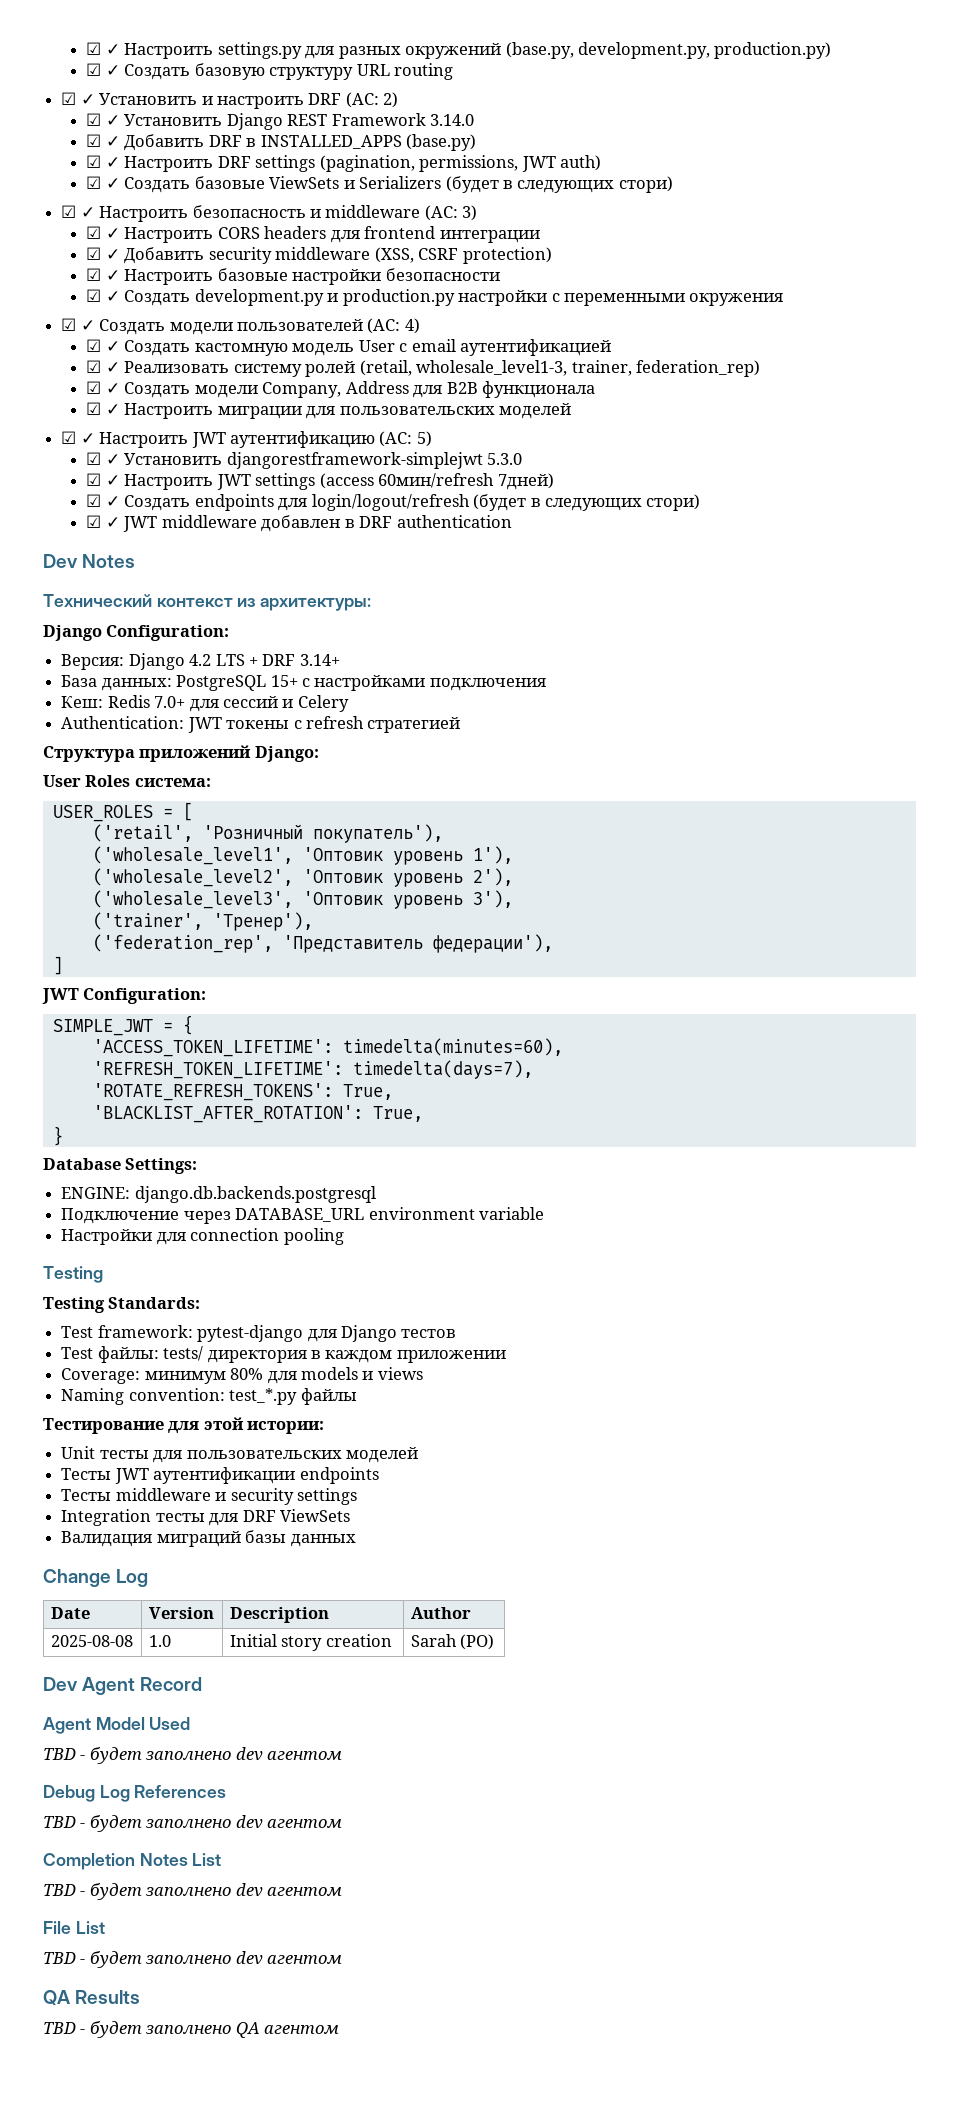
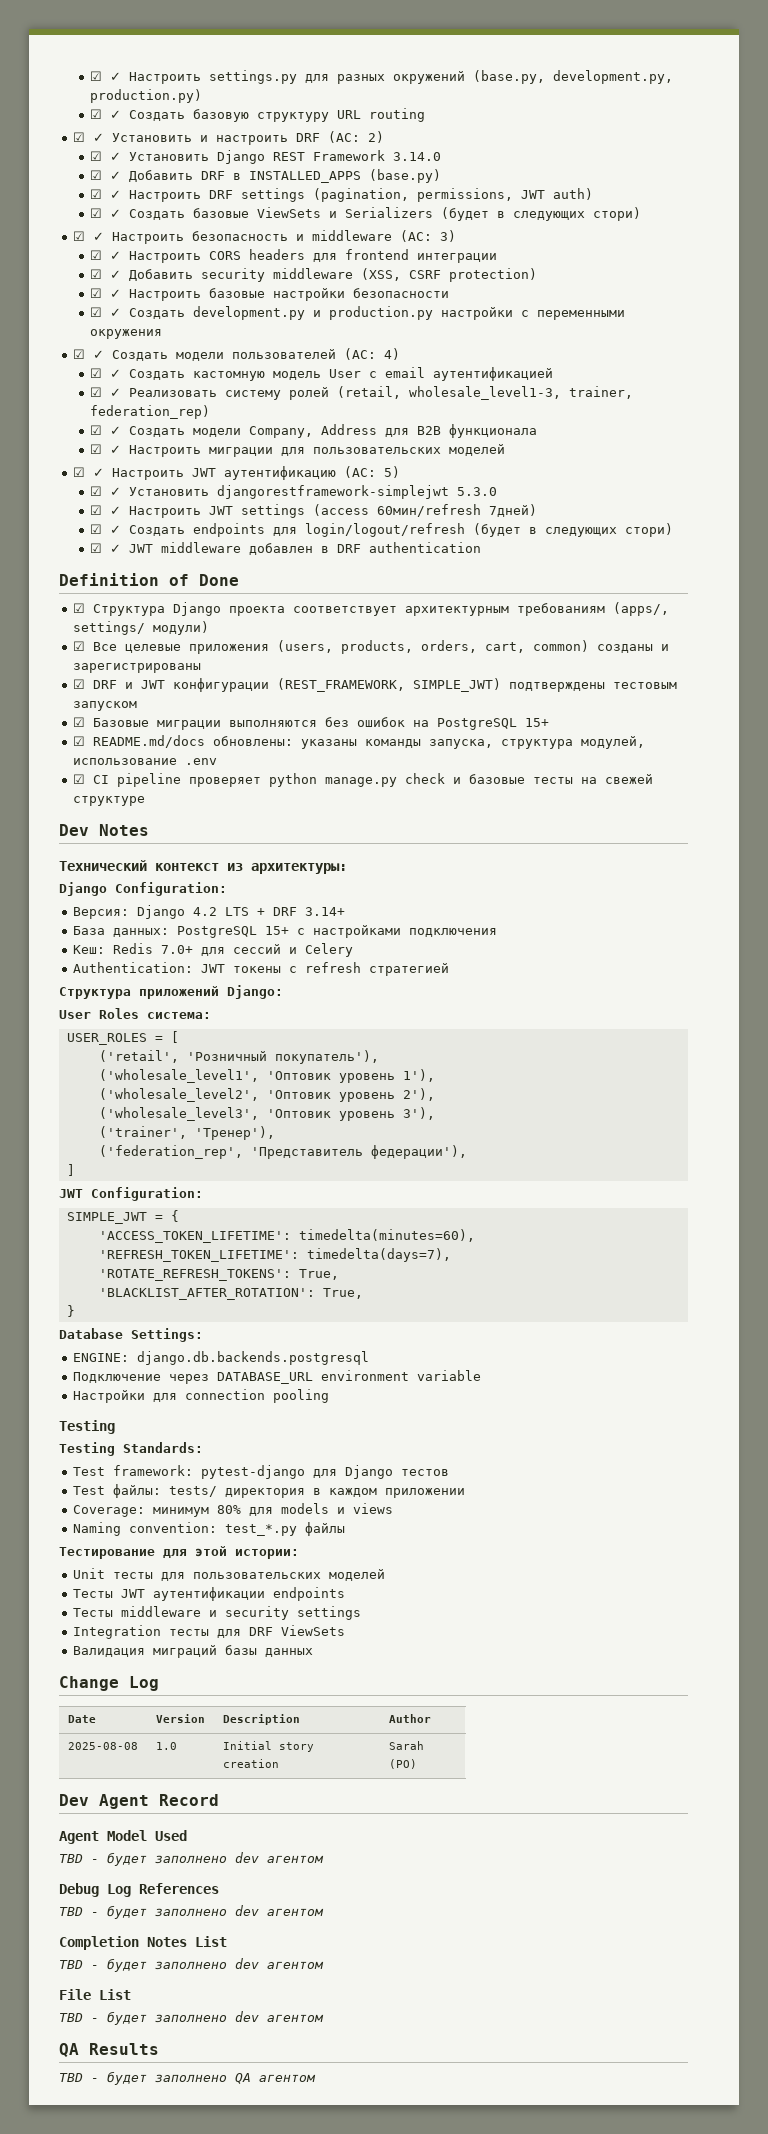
+ Definition of Done
+ ☑ Структура Django проекта соответствует архитектурным требованиям (apps/, settings/ модули)
+ ☑ Все целевые приложения (users, products, orders, cart, common) созданы и зарегистрированы
+ ☑ DRF и JWT конфигурации (REST_FRAMEWORK, SIMPLE_JWT) подтверждены тестовым запуском
+ ☑ Базовые миграции выполняются без ошибок на PostgreSQL 15+
+ ☑ README.md/docs обновлены: указаны команды запуска, структура модулей, использование .env
+ ☑ CI pipeline проверяет python manage.py check и базовые тесты на свежей структуре

